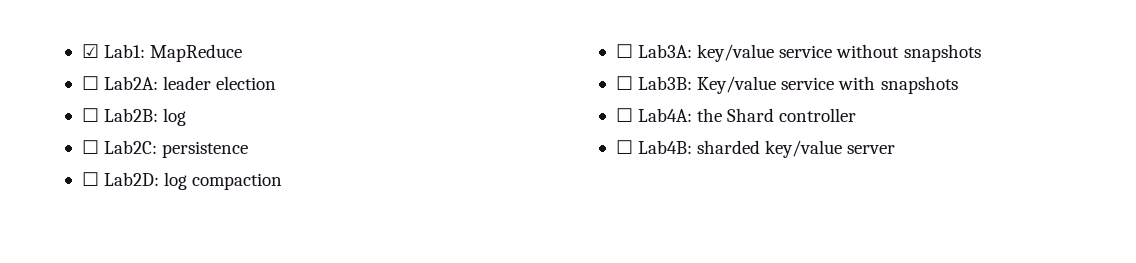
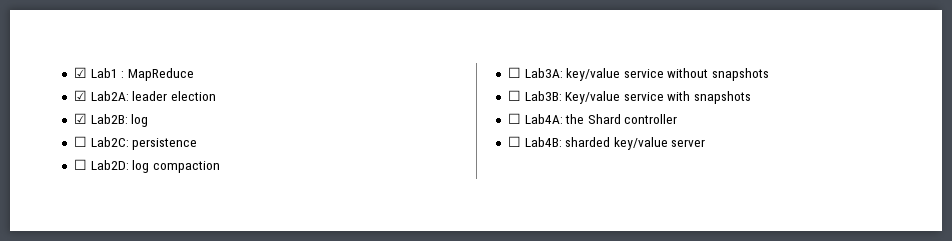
- ☑ Lab1: MapReduce
+ ☑ Lab1 : MapReduce
- ☐ Lab2A: leader election
+ ☑ Lab2A: leader election
- ☐ Lab2B: log
+ ☑ Lab2B: log

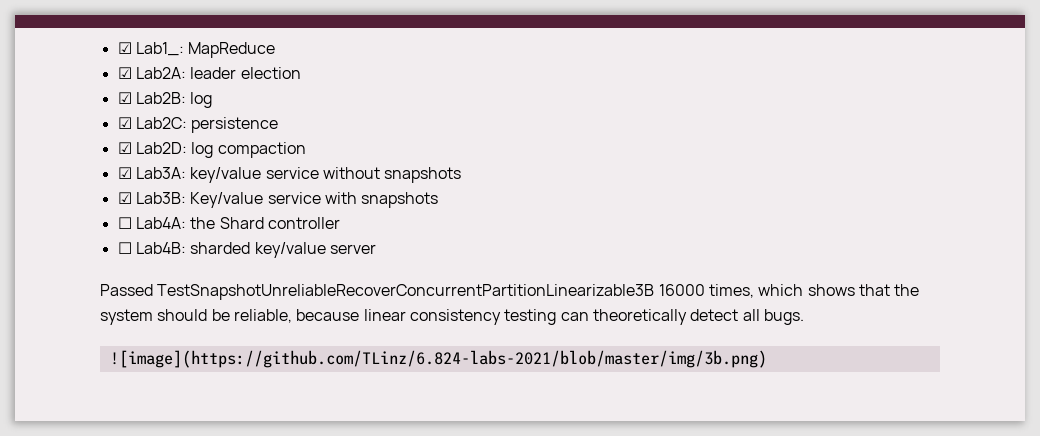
- ☑ Lab1 : MapReduce
+ ☑ Lab1_: MapReduce
- ☐ Lab2C: persistence
+ ☑ Lab2C: persistence
- ☐ Lab2D: log compaction
+ ☑ Lab2D: log compaction
- ☐ Lab3A: key/value service without snapshots
+ ☑ Lab3A: key/value service without snapshots
- ☐ Lab3B: Key/value service with snapshots
+ ☑ Lab3B: Key/value service with snapshots
+ Passed TestSnapshotUnreliableRecoverConcurrentPartitionLinearizable3B 16000 times, which shows that the system should be reliable, because linear consistency testing can theoretically detect all bugs.
+ ![image](https://github.com/TLinz/6.824-labs-2021/blob/master/img/3b.png)

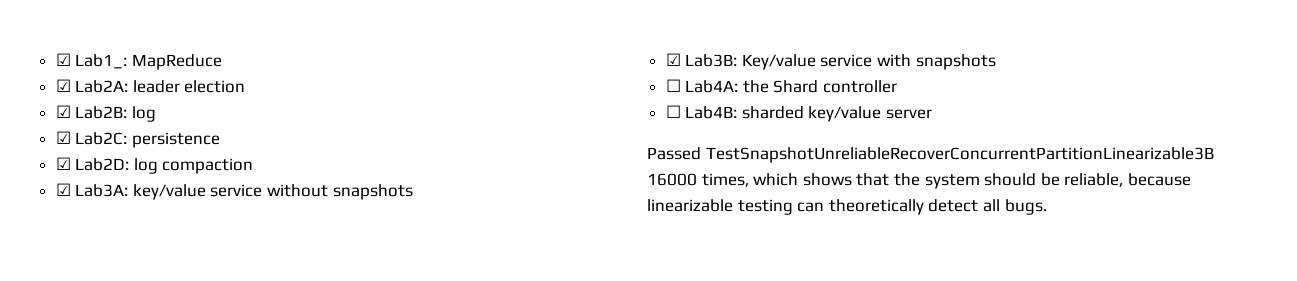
- Passed TestSnapshotUnreliableRecoverConcurrentPartitionLinearizable3B 16000 times, which shows that the system should be reliable, because linear consistency testing can theoretically detect all bugs.
+ Passed TestSnapshotUnreliableRecoverConcurrentPartitionLinearizable3B 16000 times, which shows that the system should be reliable, because linearizable testing can theoretically detect all bugs.
- ![image](https://github.com/TLinz/6.824-labs-2021/blob/master/img/3b.png)

